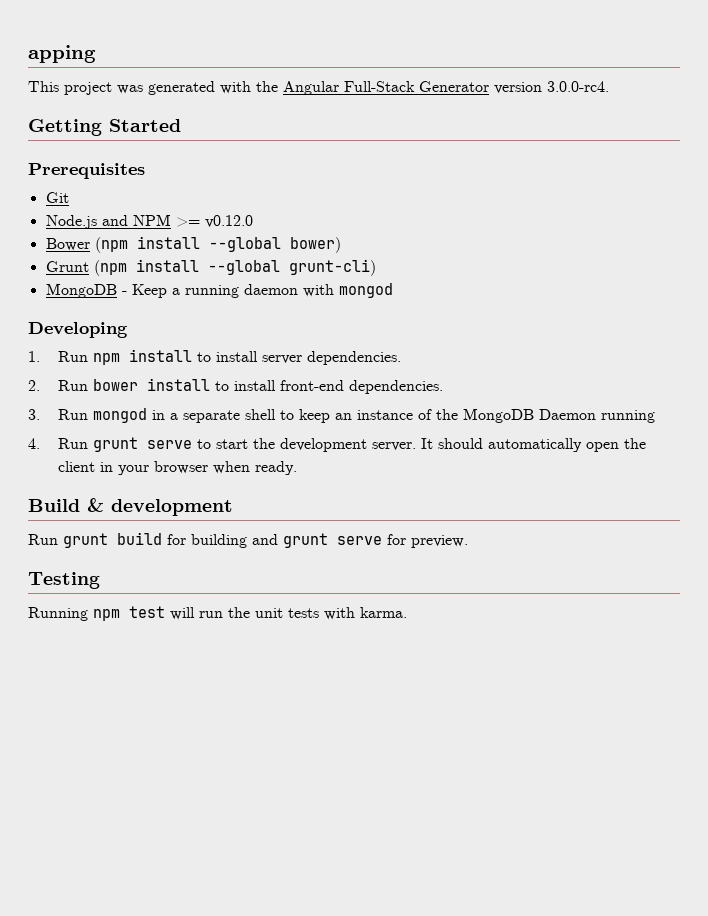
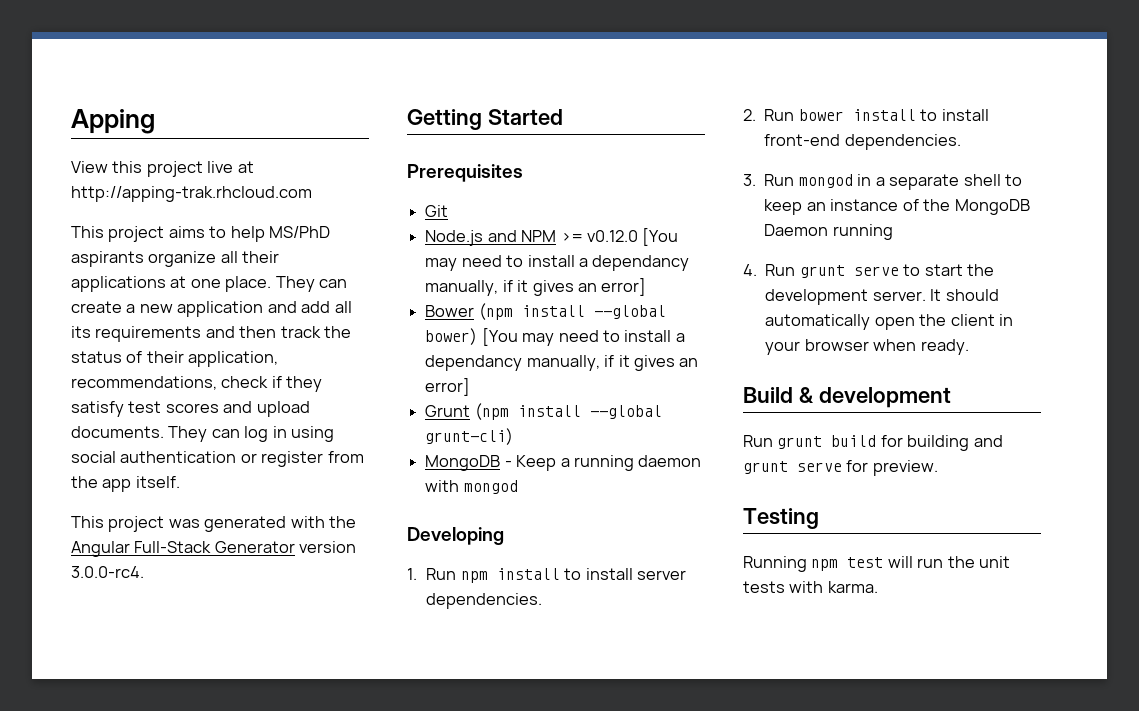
- apping
+ Apping
+ View this project live at http://apping-trak.rhcloud.com
+ This project aims to help MS/PhD aspirants organize all their applications at one place. They can create a new application and add all its requirements and then track the status of their application, recommendations, check if they satisfy test scores and upload documents. They can log in using social authentication or register from the app itself.
- Node.js and NPM >= v0.12.0
+ Node.js and NPM >= v0.12.0 [You may need to install a dependancy manually, if it gives an error]
- Bower (npm install --global bower)
+ Bower (npm install --global bower) [You may need to install a dependancy manually, if it gives an error]

